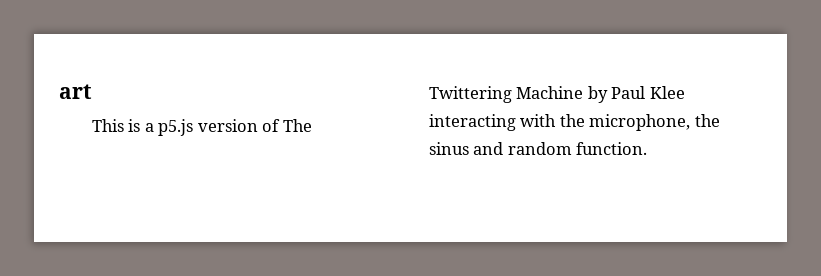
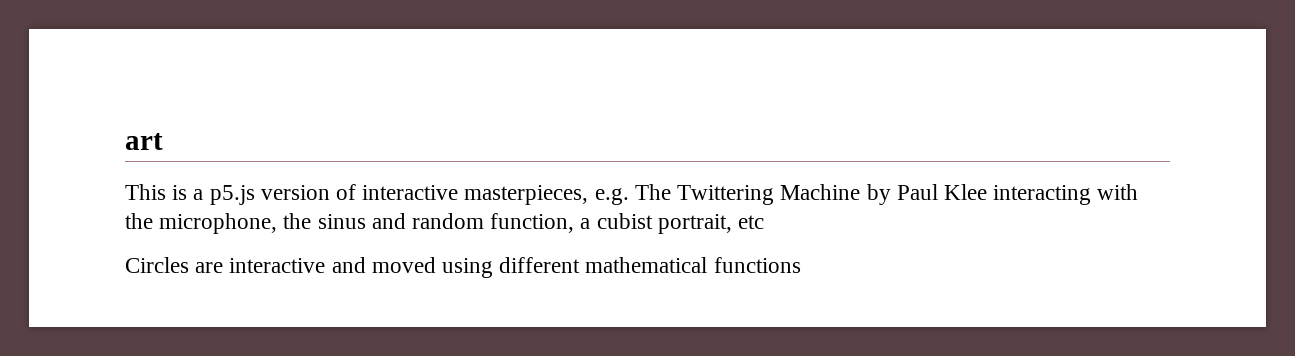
- This is a p5.js version of The Twittering Machine by Paul Klee interacting with the microphone, the sinus and random function.
+ This is a p5.js version of interactive masterpieces, e.g. The Twittering Machine by Paul Klee interacting with the microphone, the sinus and random function, a cubist portrait, etc
+ Circles are interactive and moved using different mathematical functions

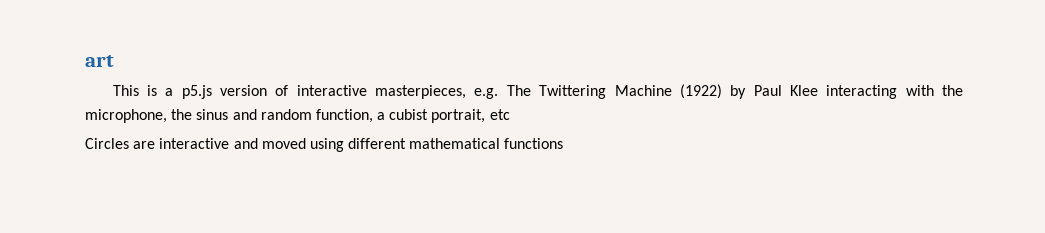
- This is a p5.js version of interactive masterpieces, e.g. The Twittering Machine by Paul Klee interacting with the microphone, the sinus and random function, a cubist portrait, etc
+ This is a p5.js version of interactive masterpieces, e.g. The Twittering Machine (1922) by Paul Klee interacting with the microphone, the sinus and random function, a cubist portrait, etc

